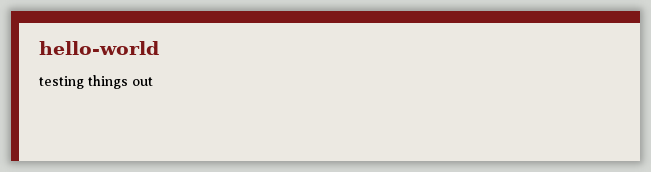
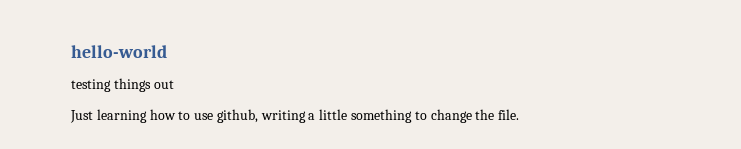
+ Just learning how to use github, writing a little something to change the file.

